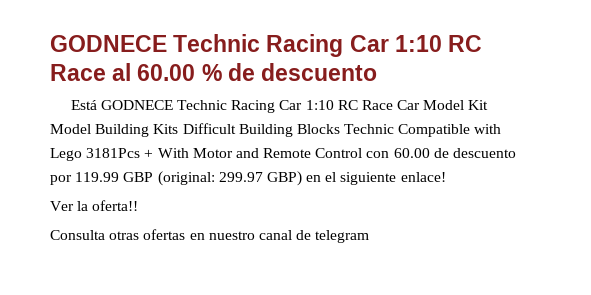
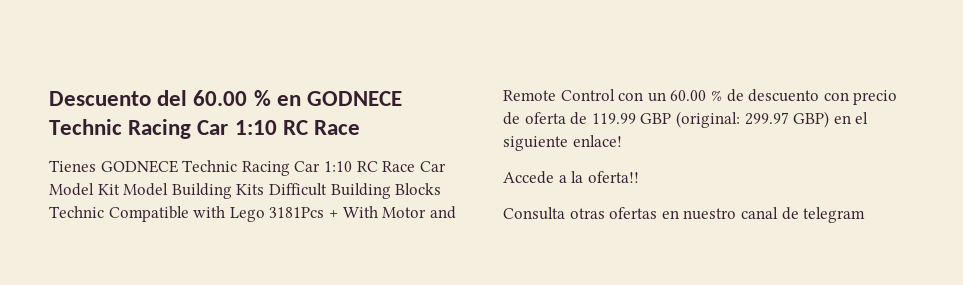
- GODNECE Technic Racing Car 1:10 RC Race al 60.00 % de descuento
- Está GODNECE Technic Racing Car 1:10 RC Race Car Model Kit Model Building Kits Difficult Building Blocks Technic Compatible with Lego 3181Pcs + With Motor and Remote Control con 60.00 de descuento por 119.99 GBP (original: 299.97 GBP) en el siguiente enlace!
+ Descuento del 60.00 % en GODNECE Technic Racing Car 1:10 RC Race
+ Tienes GODNECE Technic Racing Car 1:10 RC Race Car Model Kit Model Building Kits Difficult Building Blocks Technic Compatible with Lego 3181Pcs + With Motor and Remote Control con un 60.00 % de descuento con precio de oferta de 119.99 GBP (original: 299.97 GBP) en el siguiente enlace!
- Ver la oferta!!
+ Accede a la oferta!!

